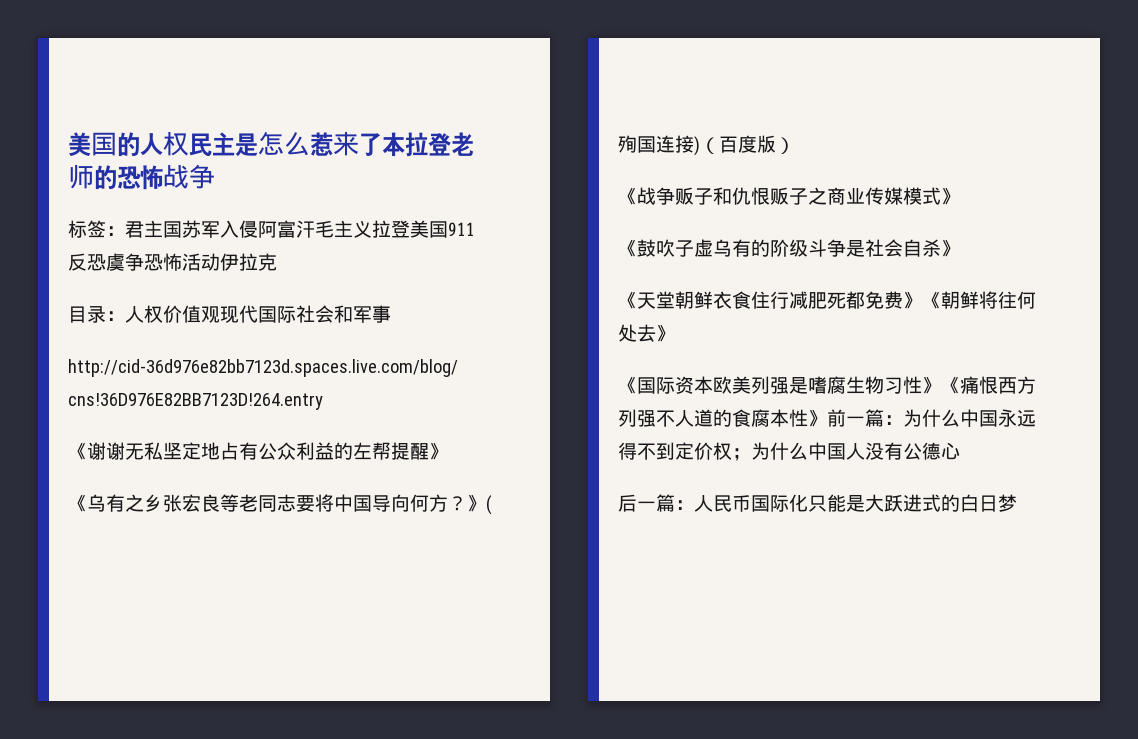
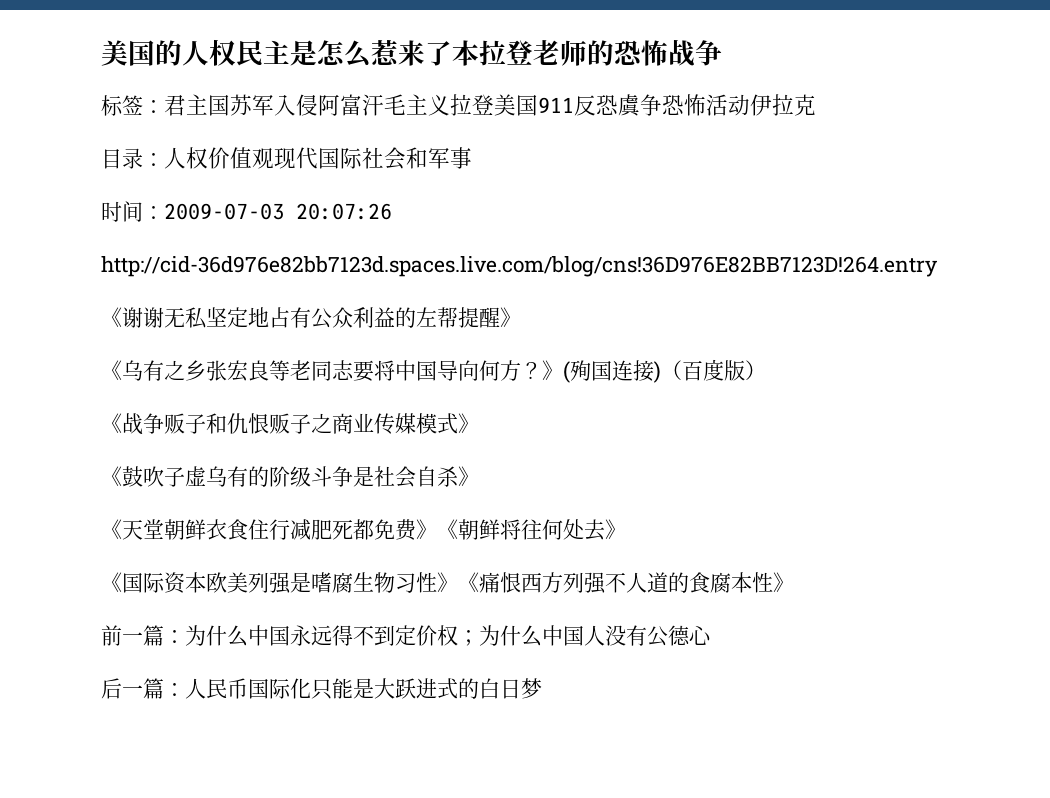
+ 时间：2009-07-03 20:07:26
- 《国际资本欧美列强是嗜腐生物习性》《痛恨西方列强不人道的食腐本性》前一篇：为什么中国永远得不到定价权；为什么中国人没有公德心
+ 《国际资本欧美列强是嗜腐生物习性》《痛恨西方列强不人道的食腐本性》
+ 前一篇：为什么中国永远得不到定价权；为什么中国人没有公德心

